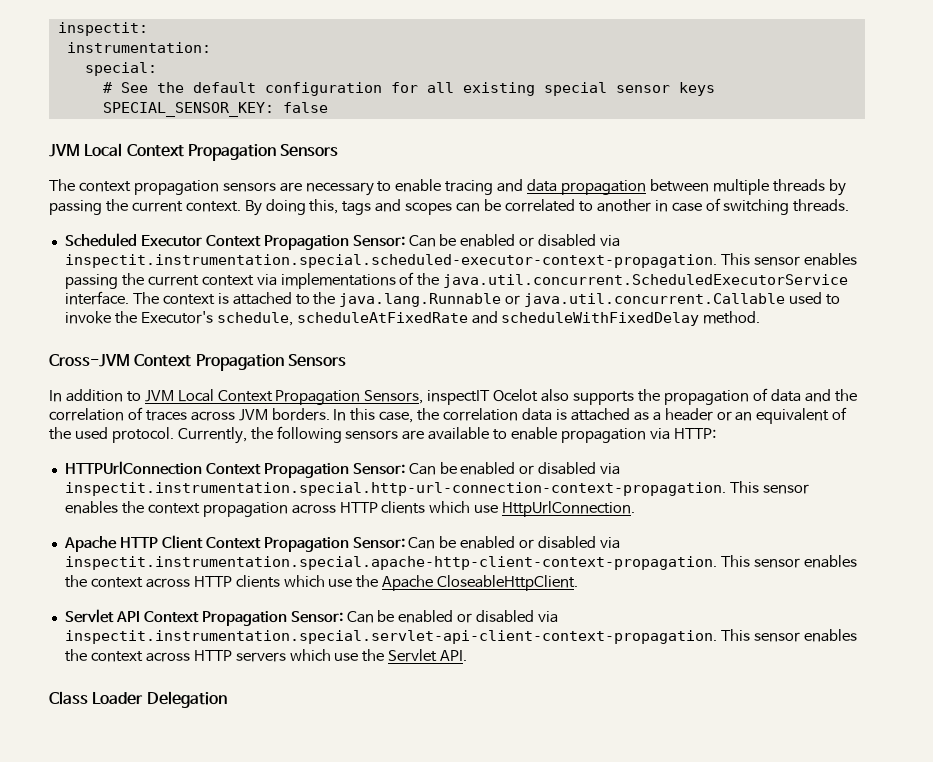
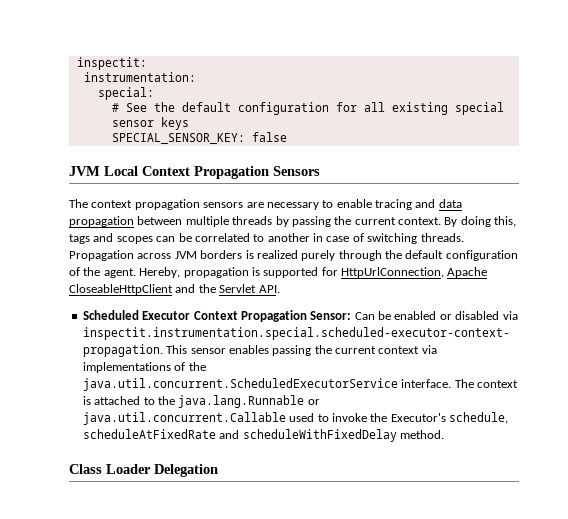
+ Propagation across JVM borders is realized purely through the default configuration of the agent. Hereby, propagation is supported for HttpUrlConnection, Apache CloseableHttpClient and the Servlet API.
- Cross-JVM Context Propagation Sensors
- In addition to JVM Local Context Propagation Sensors, inspectIT Ocelot also supports the propagation of data and the correlation of traces across JVM borders. In this case, the correlation data is attached as a header or an equivalent of the used protocol. Currently, the following sensors are available to enable propagation via HTTP:
- HTTPUrlConnection Context Propagation Sensor: Can be enabled or disabled via inspectit.instrumentation.special.http-url-connection-context-propagation. This sensor enables the context propagation across HTTP clients which use HttpUrlConnection.
- Apache HTTP Client Context Propagation Sensor: Can be enabled or disabled via inspectit.instrumentation.special.apache-http-client-context-propagation. This sensor enables the context across HTTP clients which use the Apache CloseableHttpClient.
- Servlet API Context Propagation Sensor: Can be enabled or disabled via inspectit.instrumentation.special.servlet-api-client-context-propagation. This sensor enables the context across HTTP servers which use the Servlet API.

